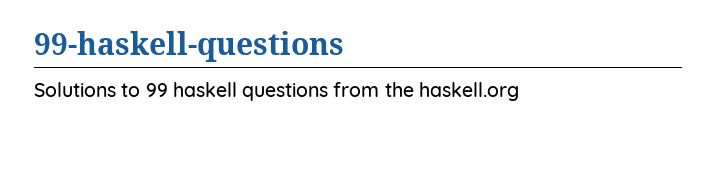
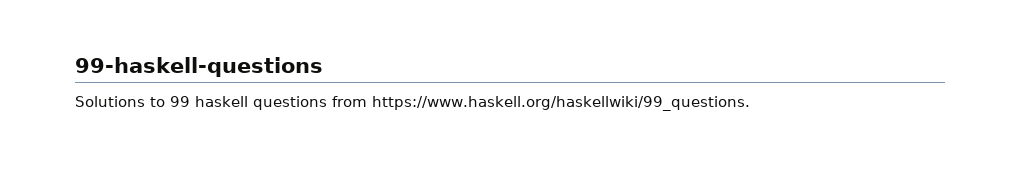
- Solutions to 99 haskell questions from the haskell.org
+ Solutions to 99 haskell questions from https://www.haskell.org/haskellwiki/99_questions.

